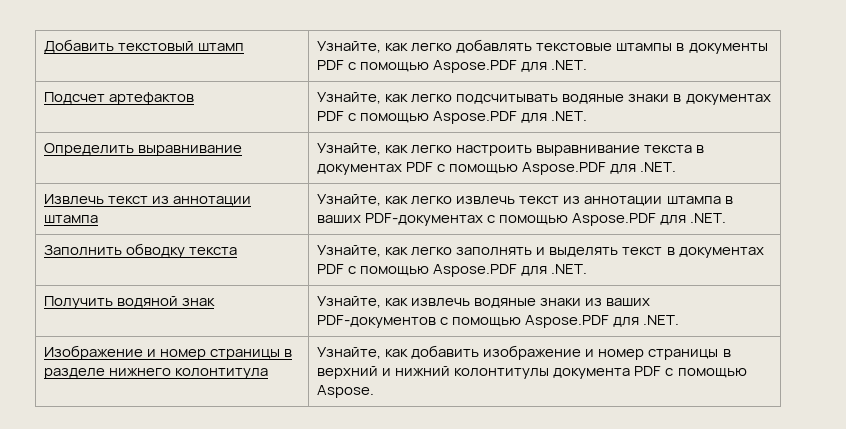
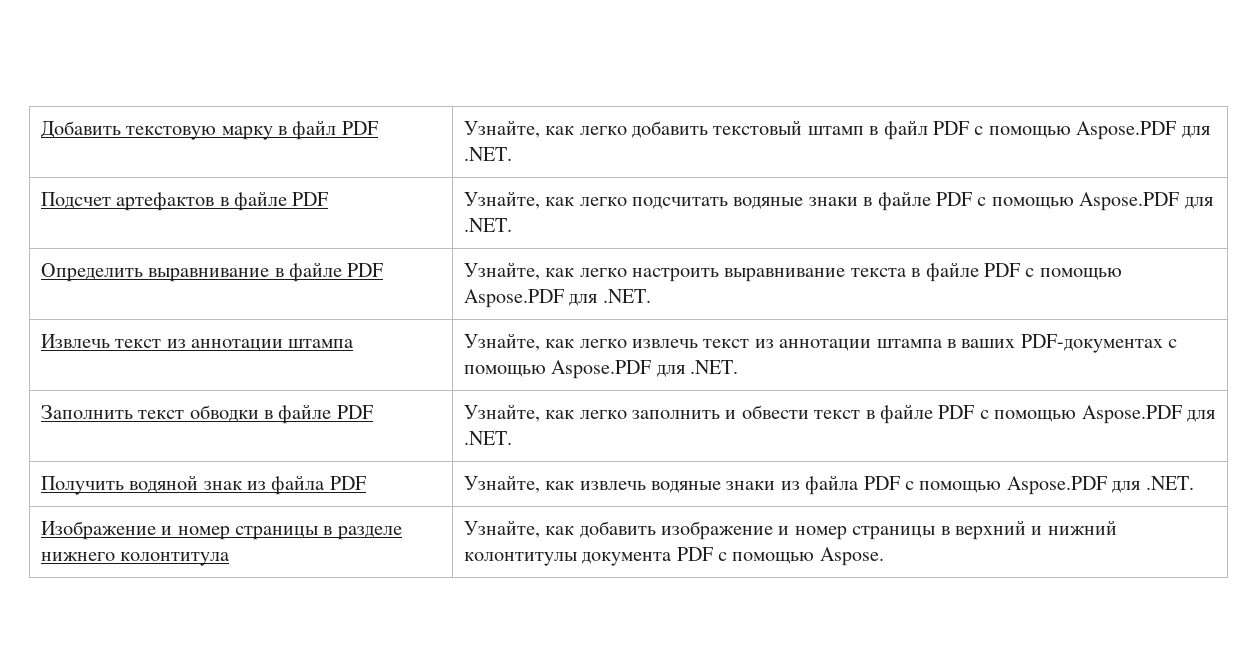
- Добавить текстовый штамп | Узнайте, как легко добавлять текстовые штампы в документы PDF с помощью Aspose.PDF для .NET.
+ Добавить текстовую марку в файл PDF | Узнайте, как легко добавить текстовый штамп в файл PDF с помощью Aspose.PDF для .NET.
- Подсчет артефактов | Узнайте, как легко подсчитывать водяные знаки в документах PDF с помощью Aspose.PDF для .NET.
+ Подсчет артефактов в файле PDF | Узнайте, как легко подсчитать водяные знаки в файле PDF с помощью Aspose.PDF для .NET.
- Определить выравнивание | Узнайте, как легко настроить выравнивание текста в документах PDF с помощью Aspose.PDF для .NET.
+ Определить выравнивание в файле PDF | Узнайте, как легко настроить выравнивание текста в файле PDF с помощью Aspose.PDF для .NET.
- Заполнить обводку текста | Узнайте, как легко заполнять и выделять текст в документах PDF с помощью Aspose.PDF для .NET.
+ Заполнить текст обводки в файле PDF | Узнайте, как легко заполнить и обвести текст в файле PDF с помощью Aspose.PDF для .NET.
- Получить водяной знак | Узнайте, как извлечь водяные знаки из ваших PDF-документов с помощью Aspose.PDF для .NET.
+ Получить водяной знак из файла PDF | Узнайте, как извлечь водяные знаки из файла PDF с помощью Aspose.PDF для .NET.

